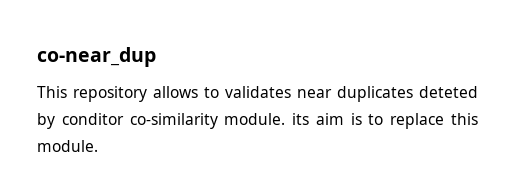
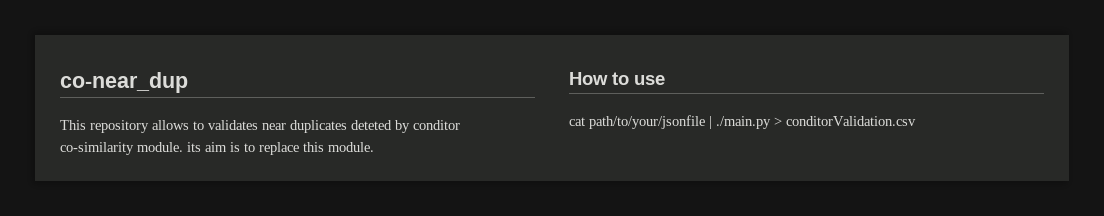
+ How to use
+ cat path/to/your/jsonfile | ./main.py > conditorValidation.csv

